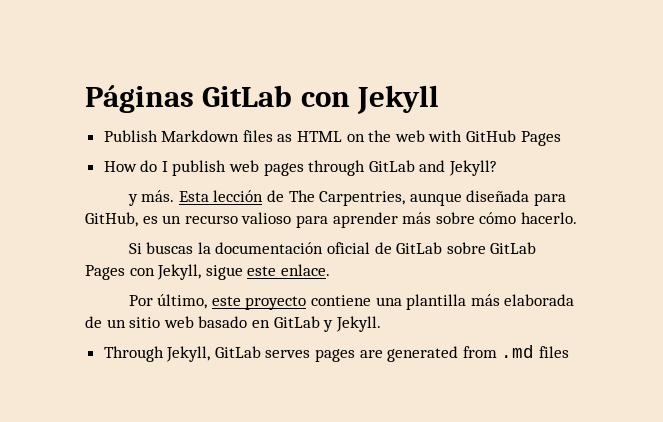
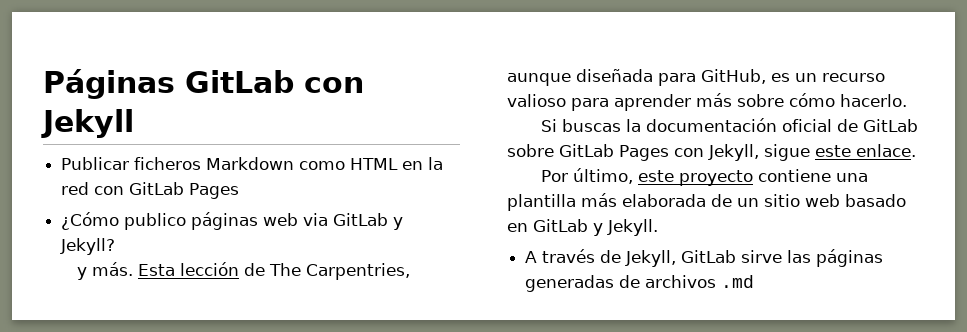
- Publish Markdown files as HTML on the web with GitHub Pages
- How do I publish web pages through GitLab and Jekyll?
+ Publicar ficheros Markdown como HTML en la red con GitLab Pages
+ ¿Cómo publico páginas web via GitLab y Jekyll?
- Through Jekyll, GitLab serves pages are generated from .md files
+ A través de Jekyll, GitLab sirve las páginas generadas de archivos .md

